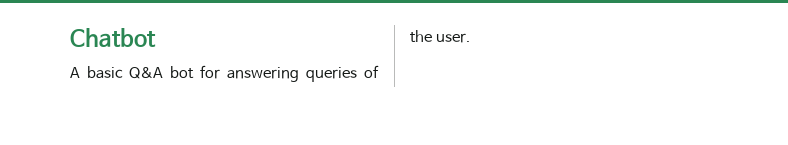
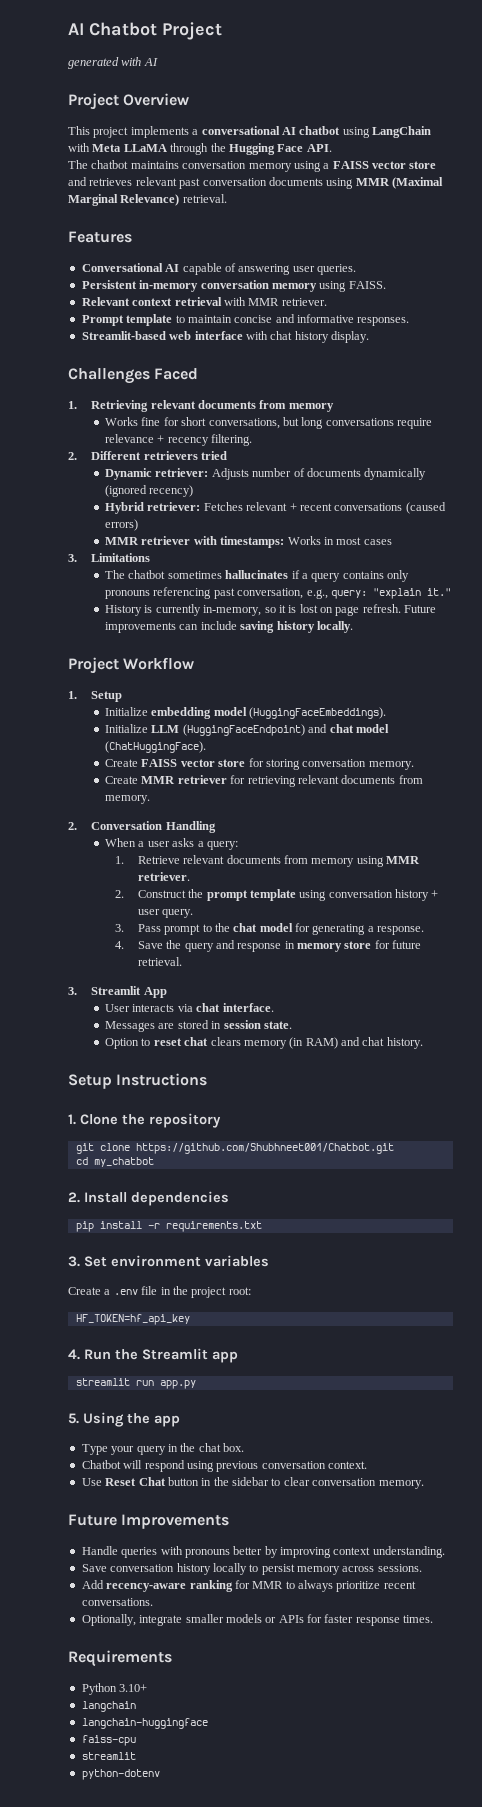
- Chatbot
- A basic Q&A bot for answering queries of the user.
+ AI Chatbot Project
+ generated with AI
+ Project Overview
+ This project implements a conversational AI chatbot using LangChain with Meta LLaMA through the Hugging Face API.
+ The chatbot maintains conversation memory using a FAISS vector store and retrieves relevant past conversation documents using MMR (Maximal Marginal Relevance) retrieval.
+ Features
+ Conversational AI capable of answering user queries.
+ Persistent in-memory conversation memory using FAISS.
+ Relevant context retrieval with MMR retriever.
+ Prompt template to maintain concise and informative responses.
+ Streamlit-based web interface with chat history display.
+ Challenges Faced
+ 1. Retrieving relevant documents from memory
+ Works fine for short conversations, but long conversations require relevance + recency filtering.
+ 2. Different retrievers tried
+ Dynamic retriever: Adjusts number of documents dynamically (ignored recency)
+ Hybrid retriever: Fetches relevant + recent conversations (caused errors)
+ MMR retriever with timestamps: Works in most cases
+ 3. Limitations
+ The chatbot sometimes hallucinates if a query contains only pronouns referencing past conversation, e.g., query: "explain it."
+ History is currently in-memory, so it is lost on page refresh. Future improvements can include saving history locally.
+ Project Workflow
+ 1. Setup
+ Initialize embedding model (HuggingFaceEmbeddings).
+ Initialize LLM (HuggingFaceEndpoint) and chat model (ChatHuggingFace).
+ Create FAISS vector store for storing conversation memory.
+ Create MMR retriever for retrieving relevant documents from memory.
+ 2. Conversation Handling
+ When a user asks a query:
+ 1. Retrieve relevant documents from memory using MMR retriever.
+ 2. Construct the prompt template using conversation history + user query.
+ 3. Pass prompt to the chat model for generating a response.
+ 4. Save the query and response in memory store for future retrieval.
+ 3. Streamlit App
+ User interacts via chat interface.
+ Messages are stored in session state.
+ Option to reset chat clears memory (in RAM) and chat history.
+ Setup Instructions
+ 1. Clone the repository
+ git clone https://github.com/Shubhneet001/Chatbot.git
+ cd my_chatbot
+ 2. Install dependencies
+ pip install -r requirements.txt
+ 3. Set environment variables
+ Create a .env file in the project root:
+ HF_TOKEN=hf_api_key
+ 4. Run the Streamlit app
+ streamlit run app.py
+ 5. Using the app
+ Type your query in the chat box.
+ Chatbot will respond using previous conversation context.
+ Use Reset Chat button in the sidebar to clear conversation memory.
+ Future Improvements
+ Handle queries with pronouns better by improving context understanding.
+ Save conversation history locally to persist memory across sessions.
+ Add recency-aware ranking for MMR to always prioritize recent conversations.
+ Optionally, integrate smaller models or APIs for faster response times.
+ Requirements
+ Python 3.10+
+ langchain
+ langchain-huggingface
+ faiss-cpu
+ streamlit
+ python-dotenv

